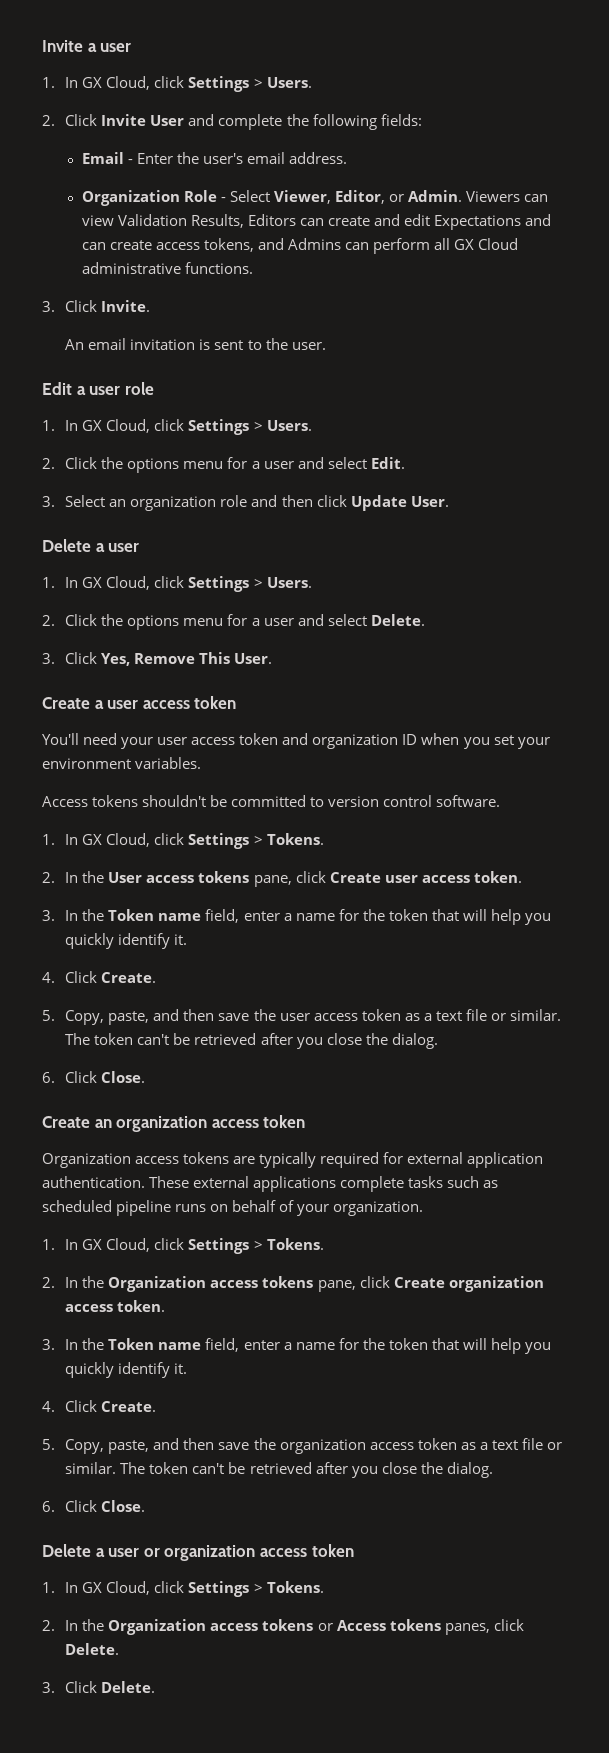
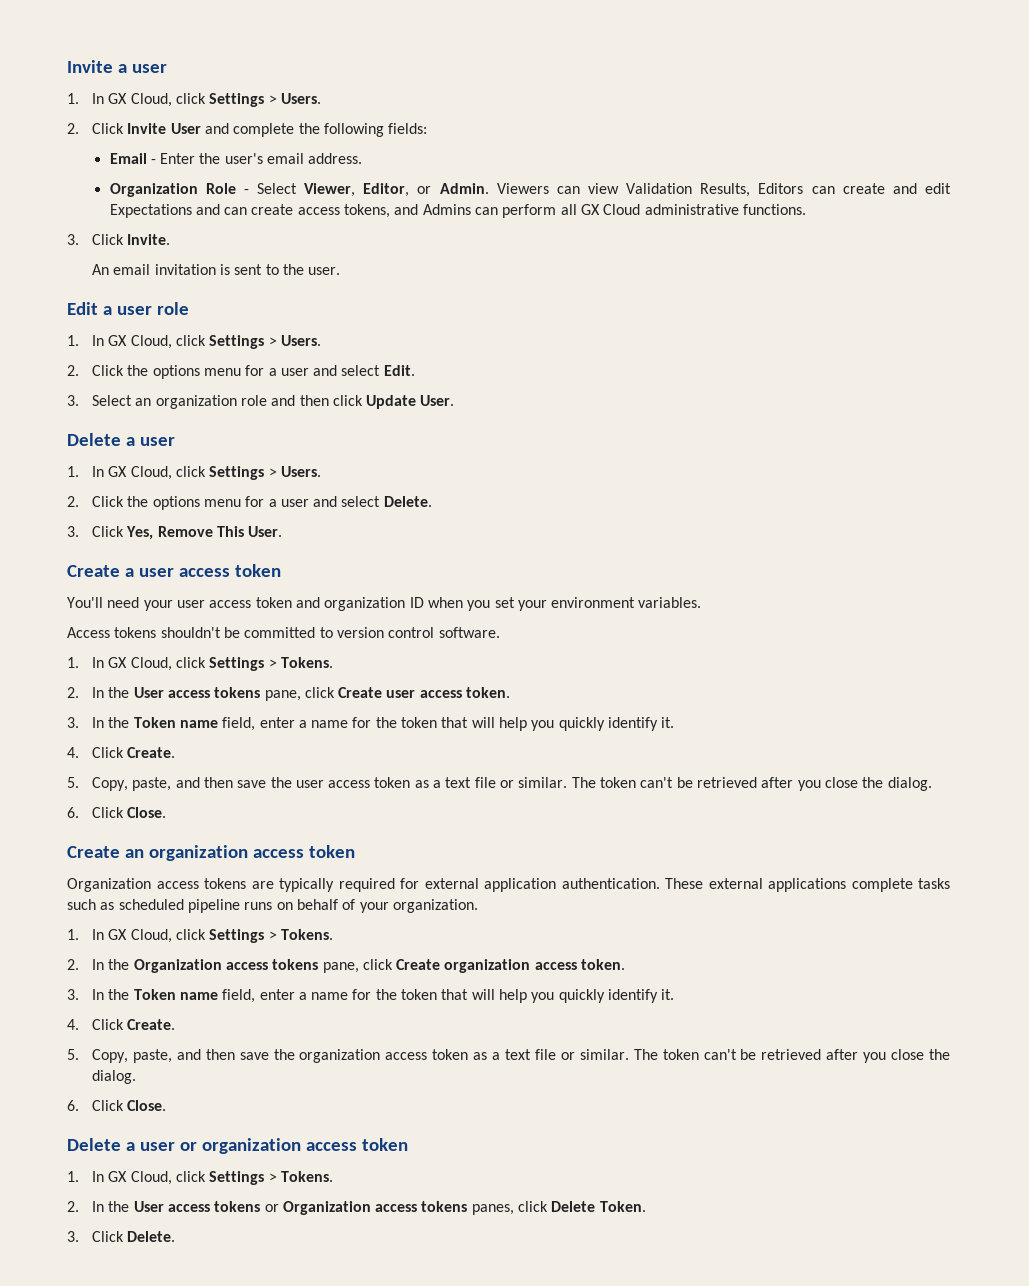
- 2. In the Organization access tokens or Access tokens panes, click Delete.
+ 2. In the User access tokens or Organization access tokens panes, click Delete Token.

